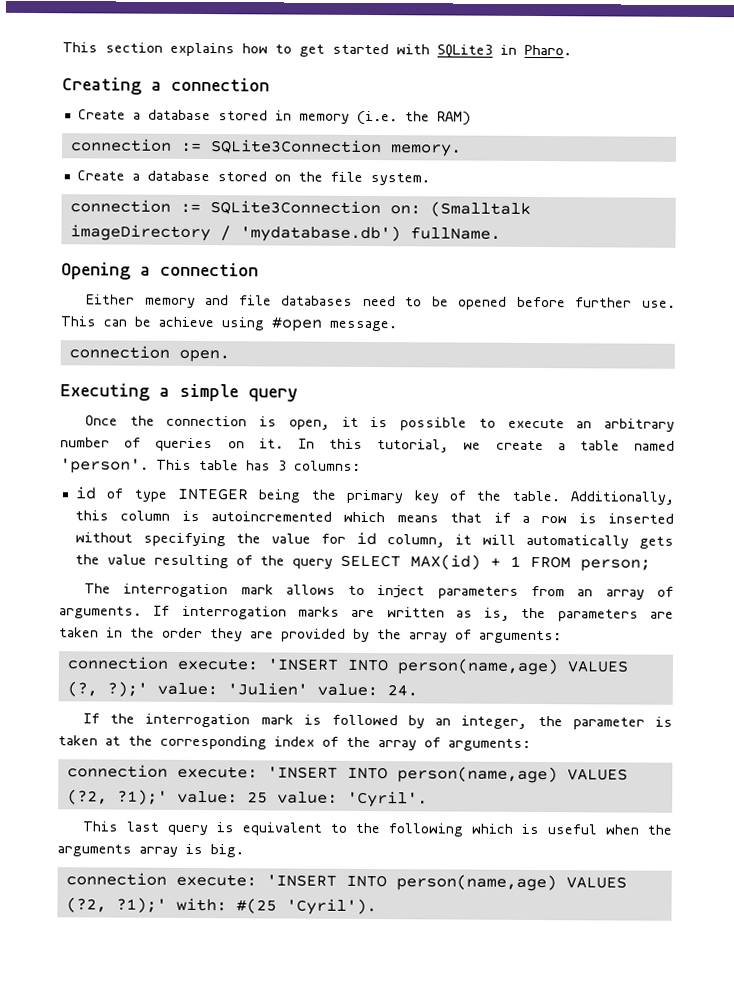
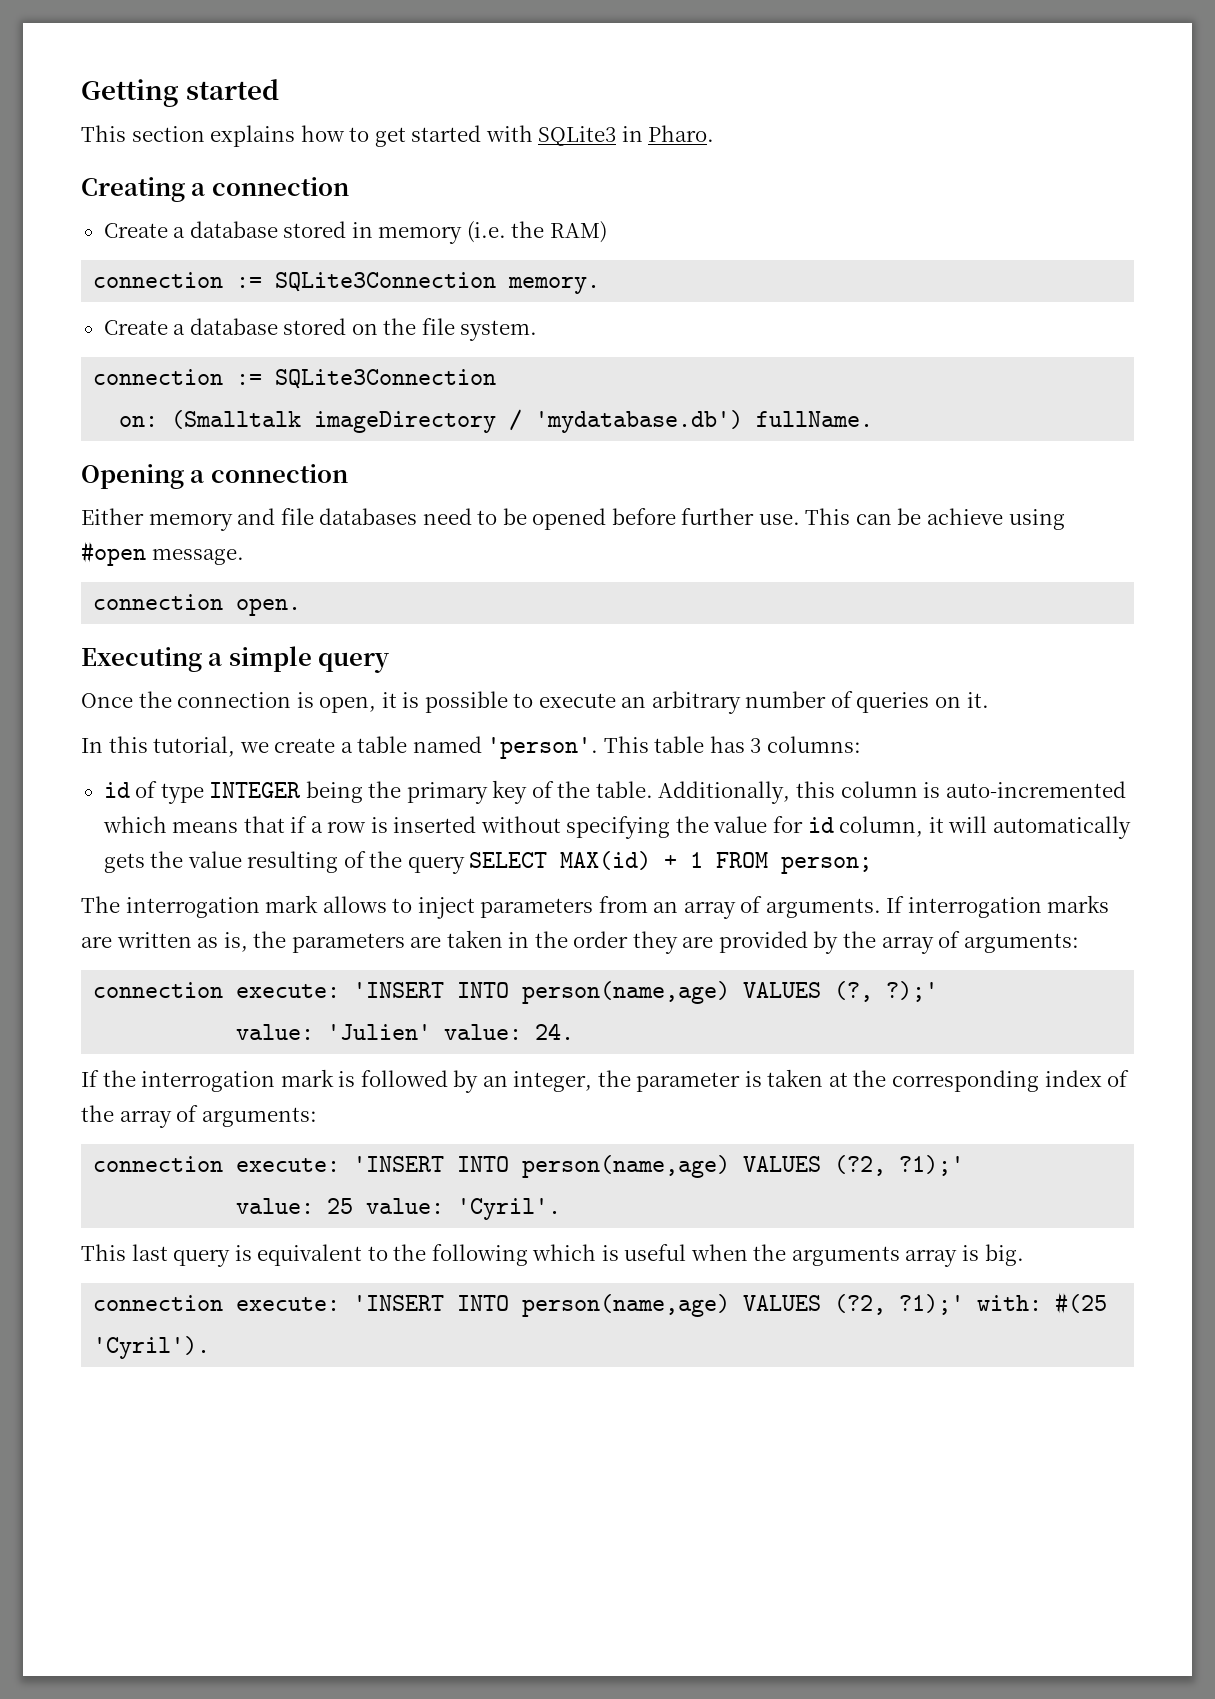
+ Getting started
  Create a database stored on the file system.
- connection := SQLite3Connection on: (Smalltalk imageDirectory / 'mydatabase.db') fullName.
+ connection := SQLite3Connection
+ on: (Smalltalk imageDirectory / 'mydatabase.db') fullName.
- Once the connection is open, it is possible to execute an arbitrary number of queries on it. In this tutorial, we create a table named 'person'.
+ Once the connection is open, it is possible to execute an arbitrary number of queries on it.
+ In this tutorial, we create a table named 'person'.
- Additionally, this column is autoincremented which means that if a row is inserted without specifying the value for id column, it will automatically gets the value resulting of the query SELECT MAX(id) + 1 FROM person;
+ Additionally, this column is auto-incremented which means that if a row is inserted without specifying the value for id column, it will automatically gets the value resulting of the query SELECT MAX(id) + 1 FROM person;
- connection execute: 'INSERT INTO person(name,age) VALUES (?, ?);' value: 'Julien' value: 24.
+ connection execute: 'INSERT INTO person(name,age) VALUES (?, ?);'
+ value: 'Julien' value: 24.
  If the interrogation mark is followed by an integer, the parameter is taken at the corresponding index of the array of arguments:
- connection execute: 'INSERT INTO person(name,age) VALUES (?2, ?1);' value: 25 value: 'Cyril'.
+ connection execute: 'INSERT INTO person(name,age) VALUES (?2, ?1);'
+ value: 25 value: 'Cyril'.

